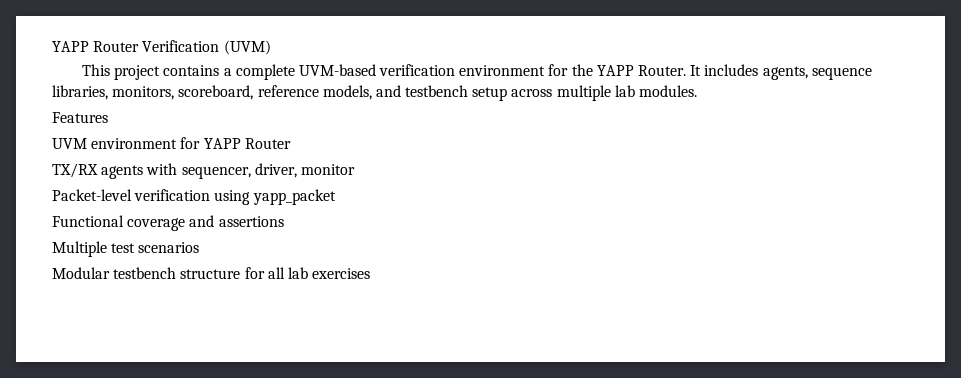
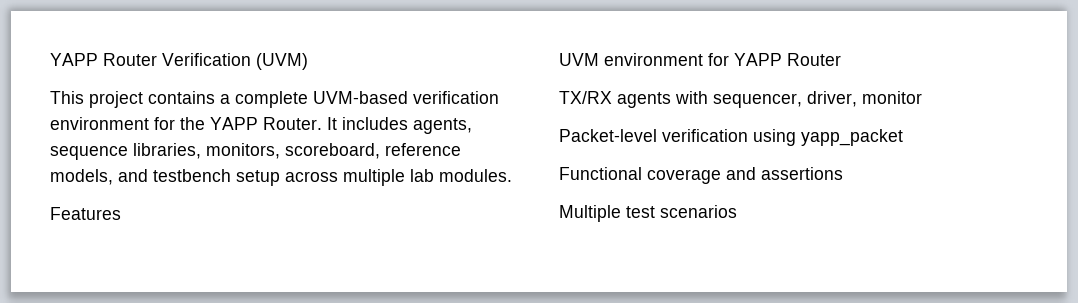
- Modular testbench structure for all lab exercises

